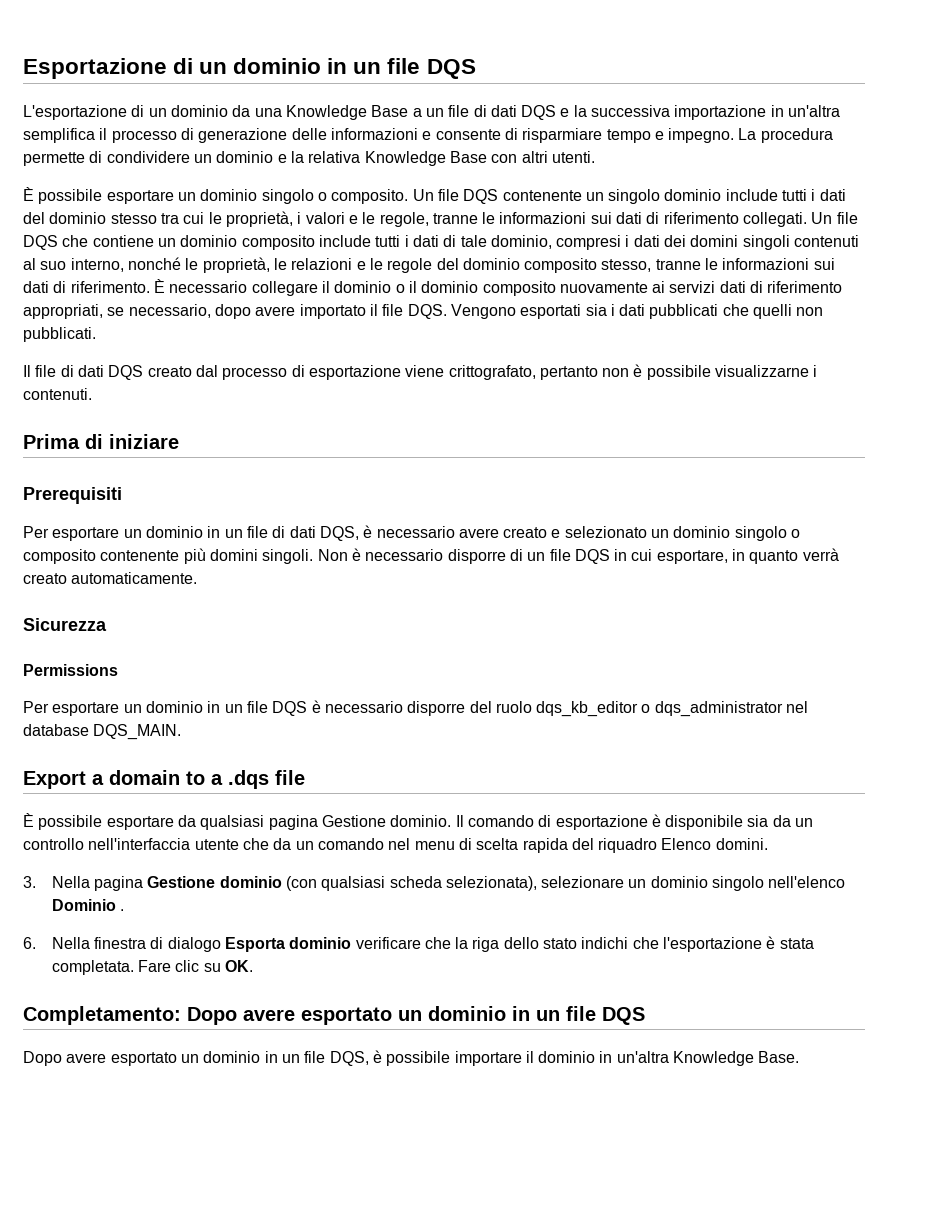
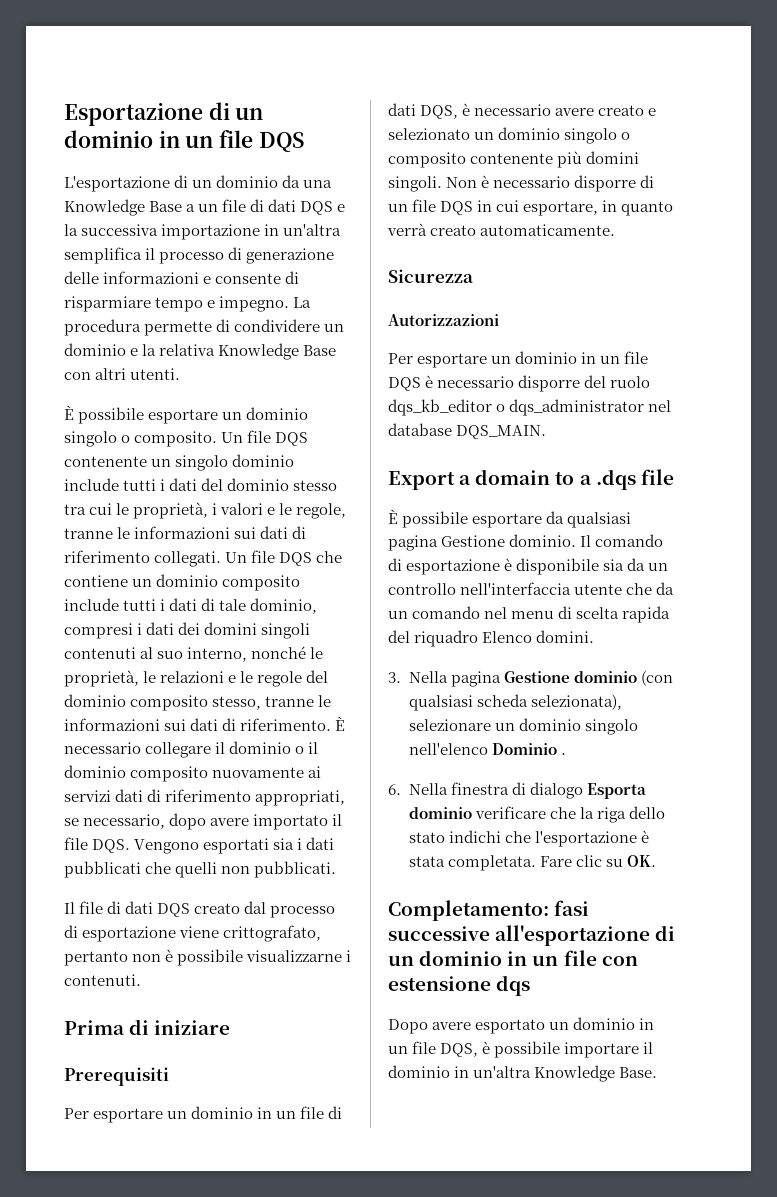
- Permissions
+ Autorizzazioni
- Completamento: Dopo avere esportato un dominio in un file DQS
+ Completamento: fasi successive all'esportazione di un dominio in un file con estensione dqs

